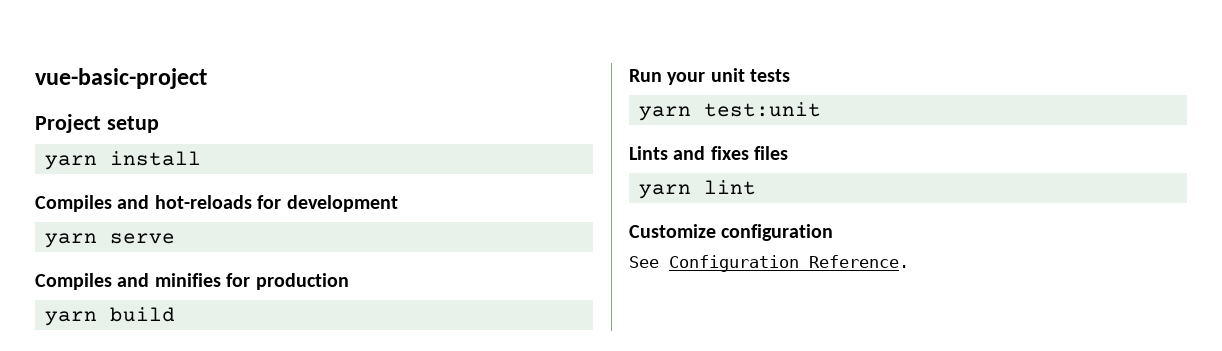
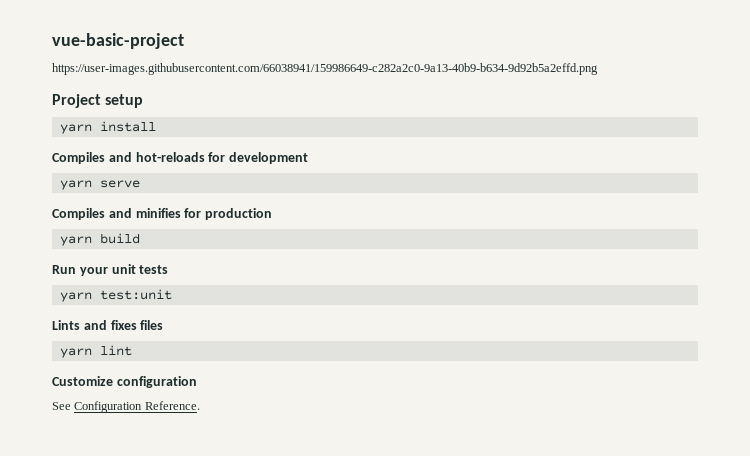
+ https://user-images.githubusercontent.com/66038941/159986649-c282a2c0-9a13-40b9-b634-9d92b5a2effd.png

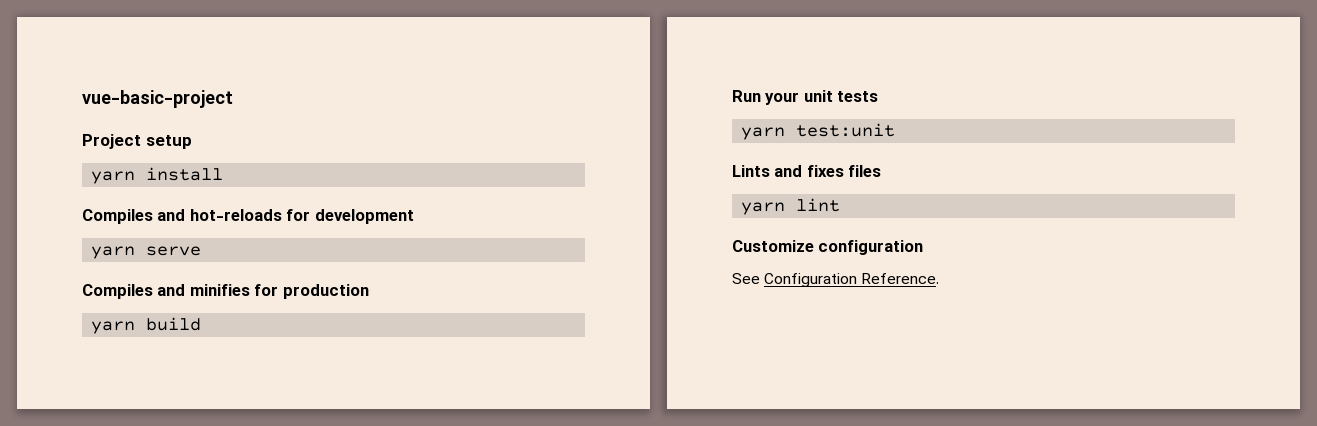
- https://user-images.githubusercontent.com/66038941/159986649-c282a2c0-9a13-40b9-b634-9d92b5a2effd.png

